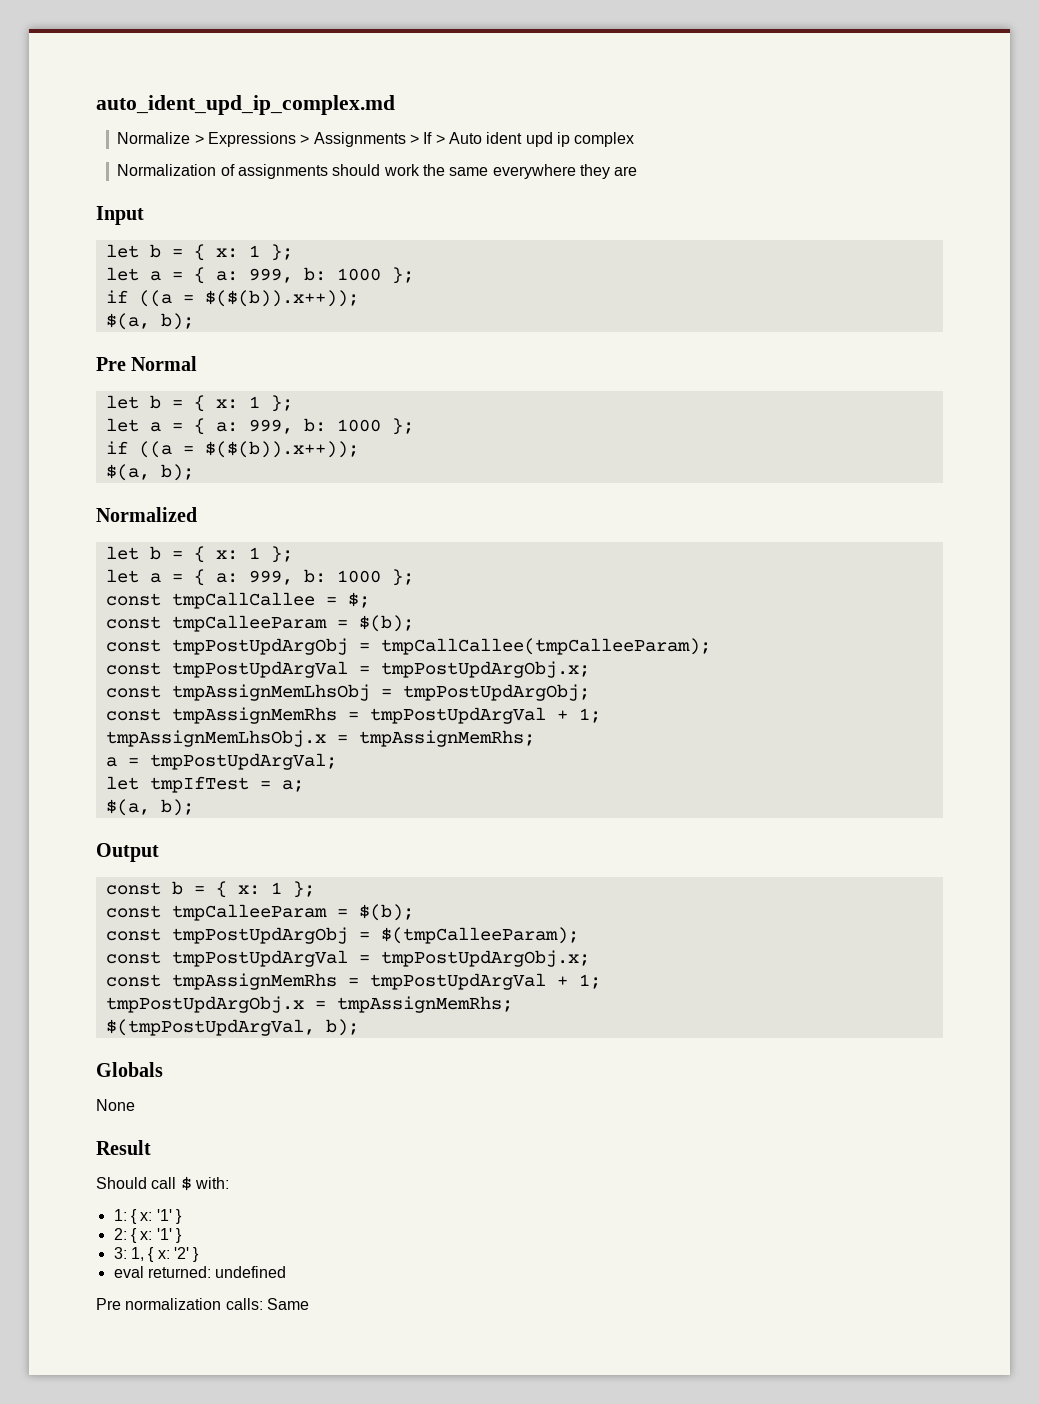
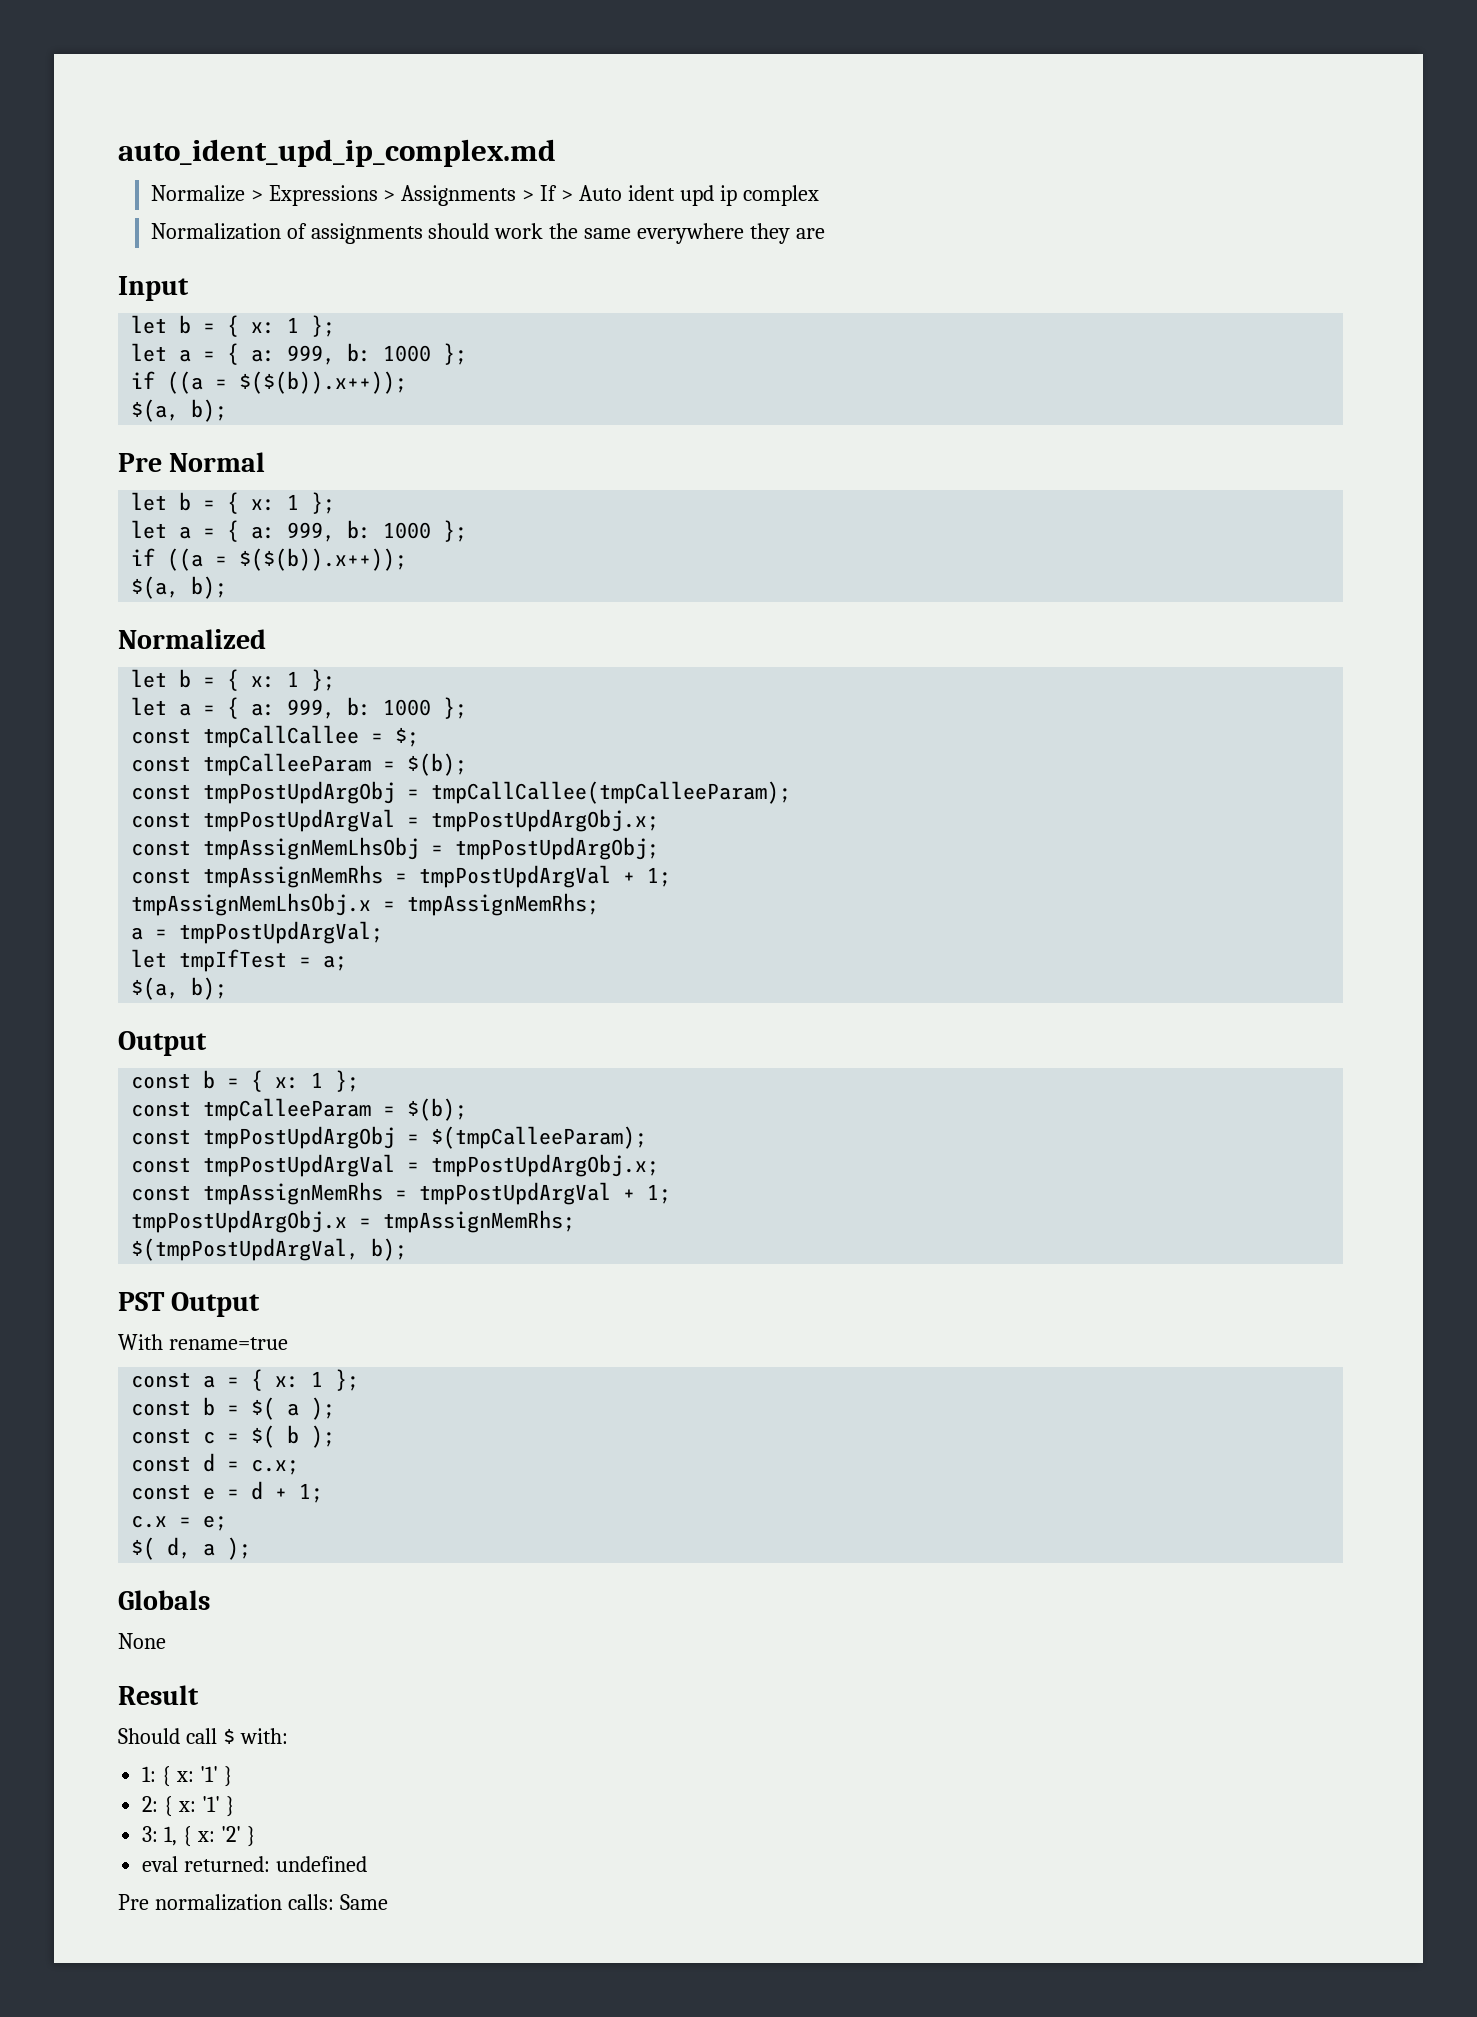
+ PST Output
+ With rename=true
+ const a = { x: 1 };
+ const b = $( a );
+ const c = $( b );
+ const d = c.x;
+ const e = d + 1;
+ c.x = e;
+ $( d, a );

